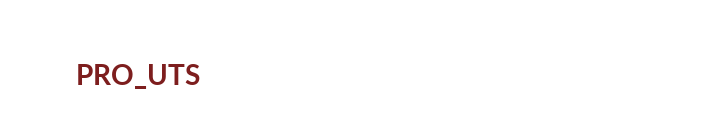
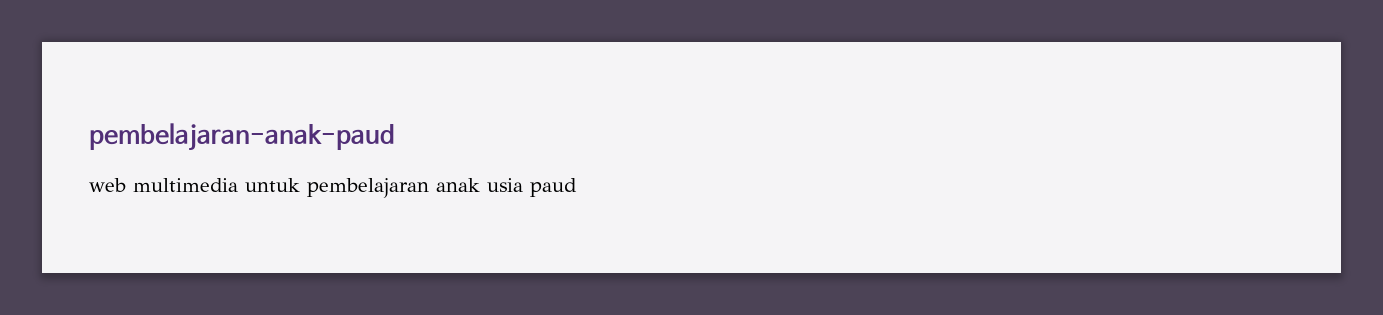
- PRO_UTS
+ pembelajaran-anak-paud
+ web multimedia untuk pembelajaran anak usia paud

